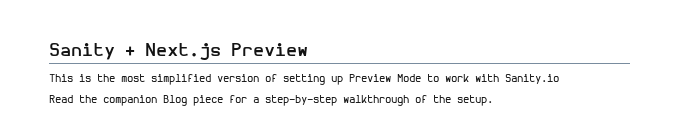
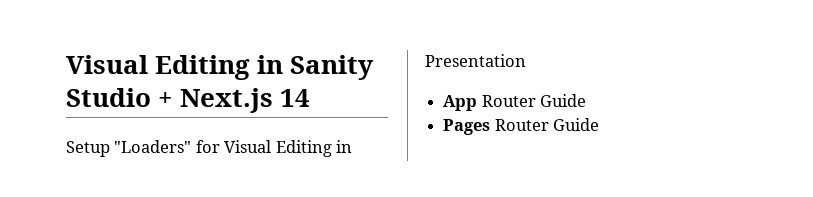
- Sanity + Next.js Preview
- This is the most simplified version of setting up Preview Mode to work with Sanity.io
- Read the companion Blog piece for a step-by-step walkthrough of the setup.
+ Visual Editing in Sanity Studio + Next.js 14
+ Setup "Loaders" for Visual Editing in Presentation
+ App Router Guide
+ Pages Router Guide

